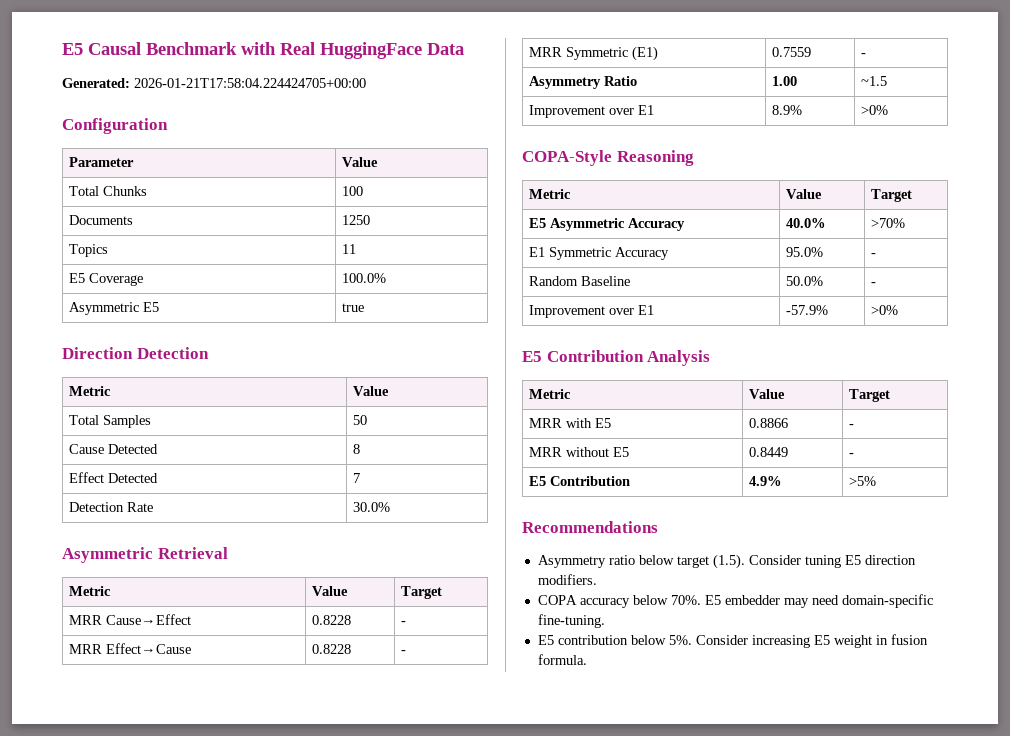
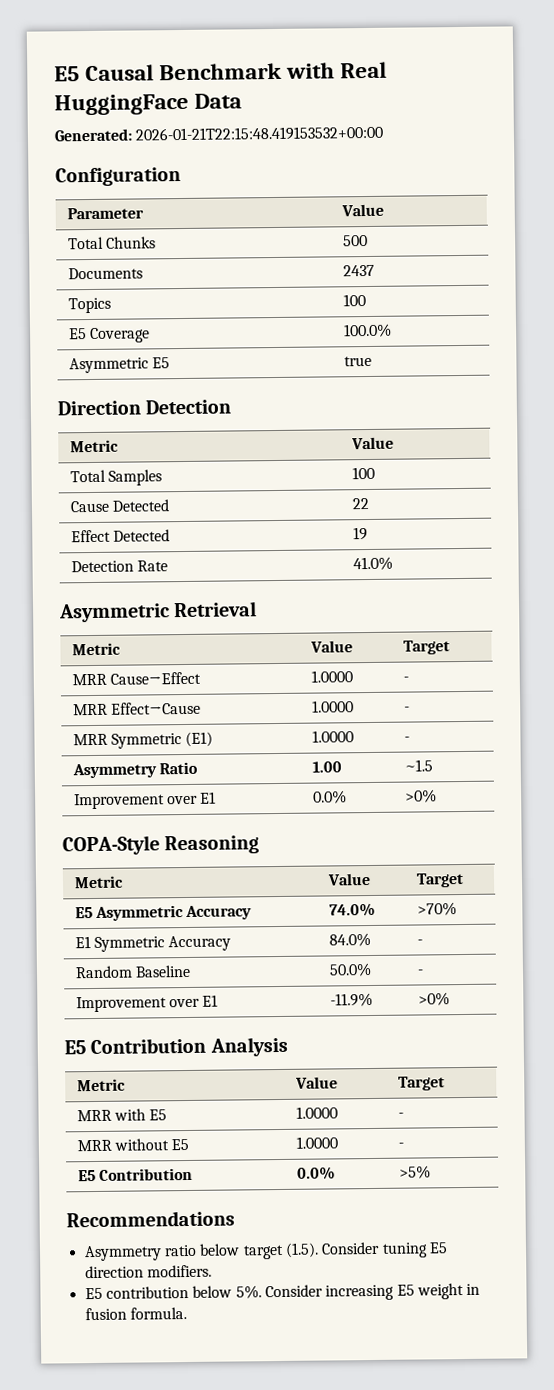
- Generated: 2026-01-21T17:58:04.224424705+00:00
+ Generated: 2026-01-21T22:15:48.419153532+00:00
- Total Chunks | 100
+ Total Chunks | 500
- Documents | 1250
+ Documents | 2437
- Topics | 11
+ Topics | 100
- Total Samples | 50
+ Total Samples | 100
- Cause Detected | 8
+ Cause Detected | 22
- Effect Detected | 7
+ Effect Detected | 19
- Detection Rate | 30.0%
+ Detection Rate | 41.0%
- MRR Cause→Effect | 0.8228 | -
+ MRR Cause→Effect | 1.0000 | -
- MRR Effect→Cause | 0.8228 | -
+ MRR Effect→Cause | 1.0000 | -
- MRR Symmetric (E1) | 0.7559 | -
+ MRR Symmetric (E1) | 1.0000 | -
- Improvement over E1 | 8.9% | >0%
+ Improvement over E1 | 0.0% | >0%
- E5 Asymmetric Accuracy | 40.0% | >70%
+ E5 Asymmetric Accuracy | 74.0% | >70%
- E1 Symmetric Accuracy | 95.0% | -
+ E1 Symmetric Accuracy | 84.0% | -
- Improvement over E1 | -57.9% | >0%
+ Improvement over E1 | -11.9% | >0%
- MRR with E5 | 0.8866 | -
+ MRR with E5 | 1.0000 | -
- MRR without E5 | 0.8449 | -
+ MRR without E5 | 1.0000 | -
- E5 Contribution | 4.9% | >5%
+ E5 Contribution | 0.0% | >5%
- COPA accuracy below 70%. E5 embedder may need domain-specific fine-tuning.

